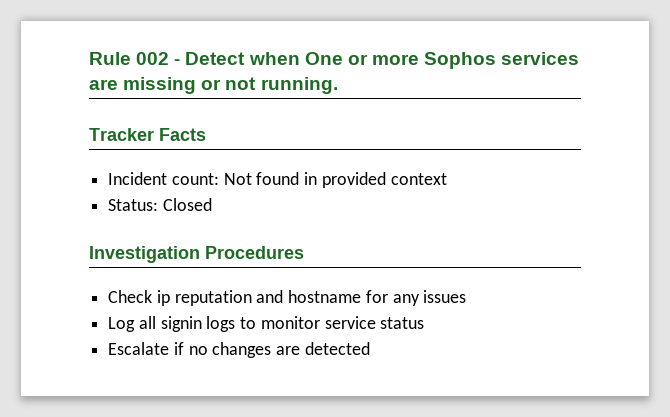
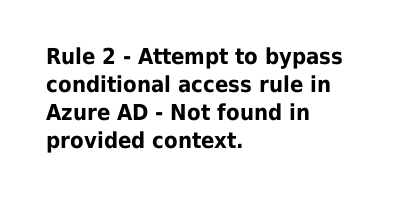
- Rule 002 - Detect when One or more Sophos services are missing or not running.
- Tracker Facts
- Incident count: Not found in provided context
- Status: Closed
- Investigation Procedures
- Check ip reputation and hostname for any issues
- Log all signin logs to monitor service status
- Escalate if no changes are detected
+ Rule 2 - Attempt to bypass conditional access rule in Azure AD - Not found in provided context.

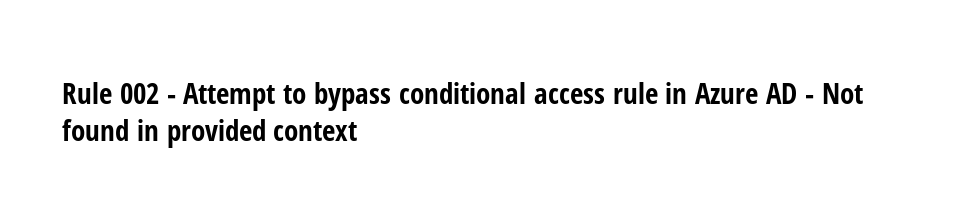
- Rule 2 - Attempt to bypass conditional access rule in Azure AD - Not found in provided context.
+ Rule 002 - Attempt to bypass conditional access rule in Azure AD - Not found in provided context

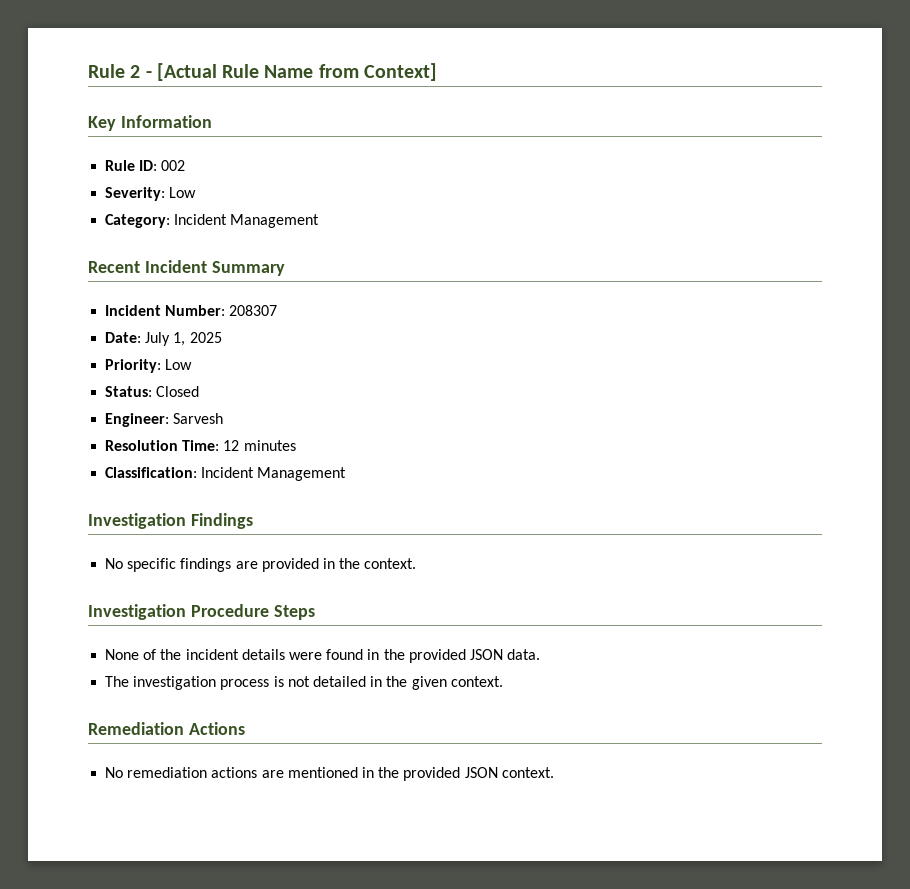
- Rule 002 - Attempt to bypass conditional access rule in Azure AD - Not found in provided context
+ Rule 2 - [Actual Rule Name from Context]
+ Key Information
+ Rule ID: 002
+ Severity: Low
+ Category: Incident Management
+ Recent Incident Summary
+ Incident Number: 208307
+ Date: July 1, 2025
+ Priority: Low
+ Status: Closed
+ Engineer: Sarvesh
+ Resolution Time: 12 minutes
+ Classification: Incident Management
+ Investigation Findings
+ No specific findings are provided in the context.
+ Investigation Procedure Steps
+ None of the incident details were found in the provided JSON data.
+ The investigation process is not detailed in the given context.
+ Remediation Actions
+ No remediation actions are mentioned in the provided JSON context.

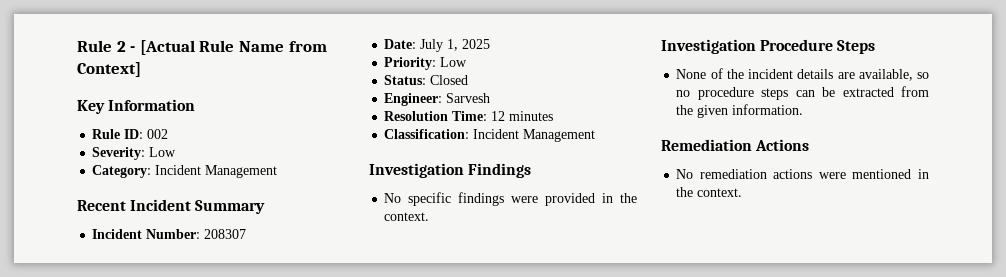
- No specific findings are provided in the context.
+ No specific findings were provided in the context.
- None of the incident details were found in the provided JSON data.
- The investigation process is not detailed in the given context.
+ None of the incident details are available, so no procedure steps can be extracted from the given information.
- No remediation actions are mentioned in the provided JSON context.
+ No remediation actions were mentioned in the context.

